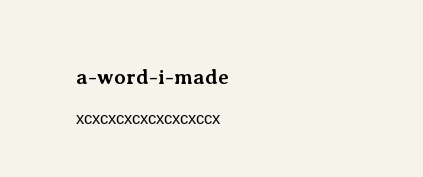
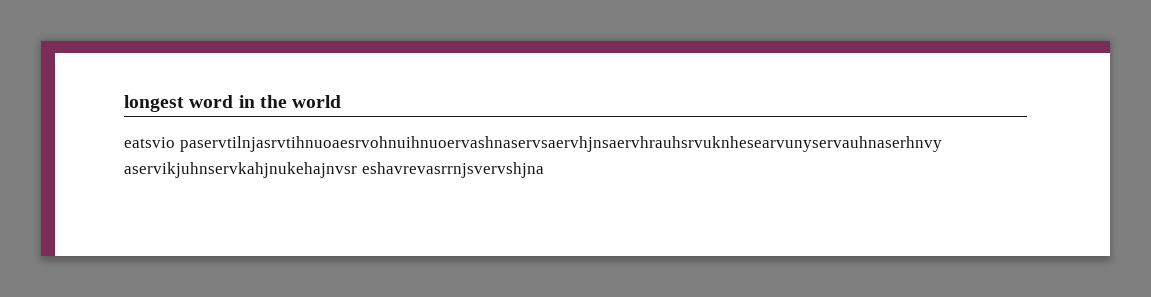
- a-word-i-made
- xcxcxcxcxcxcxcxccx
+ longest word in the world
+ eatsvio paservtilnjasrvtihnuoaesrvohnuihnuoervashnaservsaervhjnsaervhrauhsrvuknhesearvunyservauhnaserhnvy aservikjuhnservkahjnukehajnvsr eshavrevasrrnjsvervshjna

